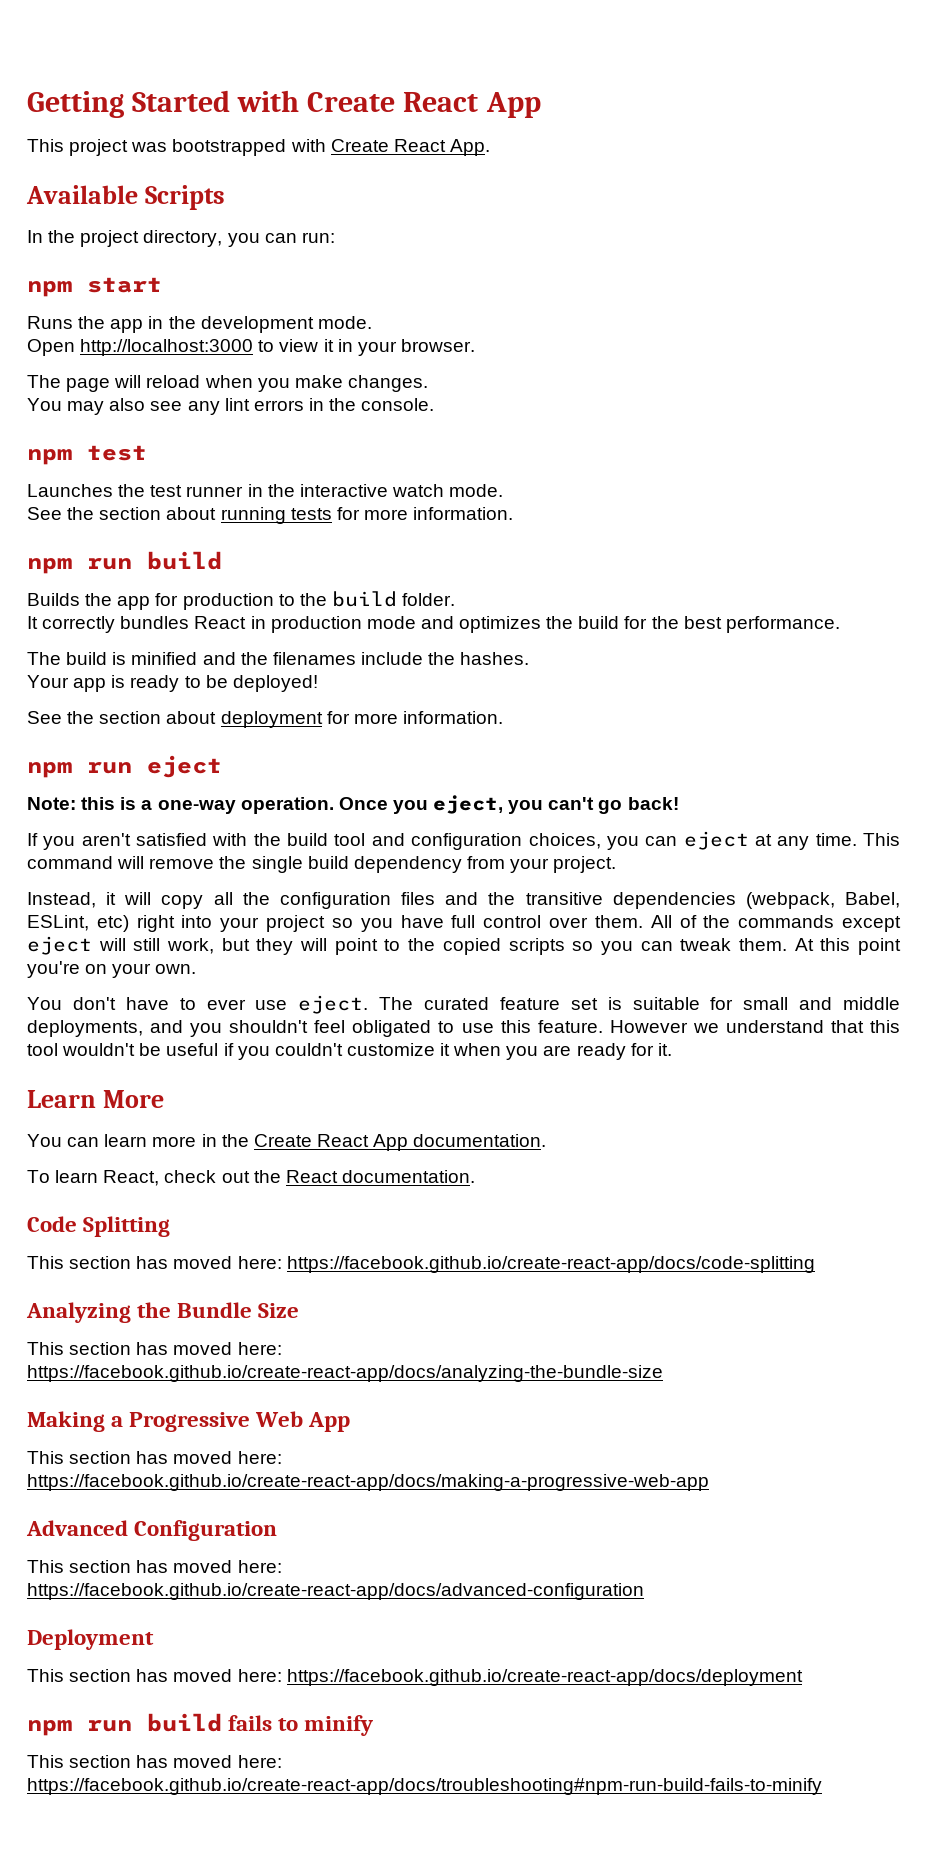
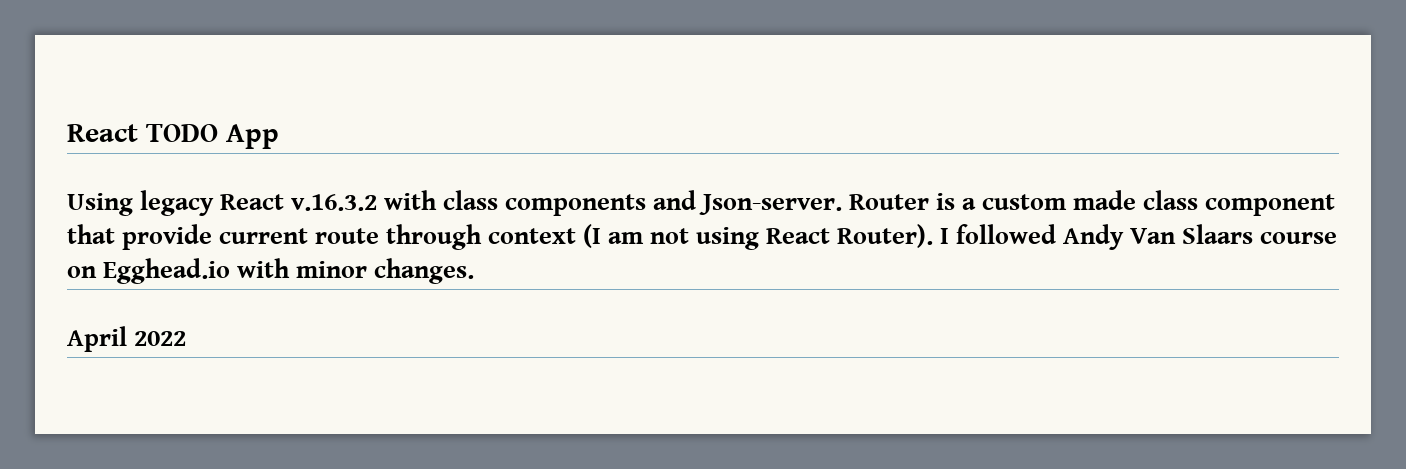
- Getting Started with Create React App
- This project was bootstrapped with Create React App.
- Available Scripts
- In the project directory, you can run:
- npm start
- Runs the app in the development mode.
- Open http://localhost:3000 to view it in your browser.
- The page will reload when you make changes.
- You may also see any lint errors in the console.
- npm test
- Launches the test runner in the interactive watch mode.
- See the section about running tests for more information.
- npm run build
- Builds the app for production to the build folder.
- It correctly bundles React in production mode and optimizes the build for the best performance.
- The build is minified and the filenames include the hashes.
- Your app is ready to be deployed!
- See the section about deployment for more information.
- npm run eject
- Note: this is a one-way operation. Once you eject, you can't go back!
- If you aren't satisfied with the build tool and configuration choices, you can eject at any time. This command will remove the single build dependency from your project.
- Instead, it will copy all the configuration files and the transitive dependencies (webpack, Babel, ESLint, etc) right into your project so you have full control over them. All of the commands except eject will still work, but they will point to the copied scripts so you can tweak them. At this point you're on your own.
- You don't have to ever use eject. The curated feature set is suitable for small and middle deployments, and you shouldn't feel obligated to use this feature. However we understand that this tool wouldn't be useful if you couldn't customize it when you are ready for it.
- Learn More
- You can learn more in the Create React App documentation.
- To learn React, check out the React documentation.
- Code Splitting
- This section has moved here: https://facebook.github.io/create-react-app/docs/code-splitting
- Analyzing the Bundle Size
- This section has moved here: https://facebook.github.io/create-react-app/docs/analyzing-the-bundle-size
- Making a Progressive Web App
- This section has moved here: https://facebook.github.io/create-react-app/docs/making-a-progressive-web-app
- Advanced Configuration
- This section has moved here: https://facebook.github.io/create-react-app/docs/advanced-configuration
- Deployment
- This section has moved here: https://facebook.github.io/create-react-app/docs/deployment
- npm run build fails to minify
- This section has moved here: https://facebook.github.io/create-react-app/docs/troubleshooting#npm-run-build-fails-to-minify
+ React TODO App
+ Using legacy React v.16.3.2 with class components and Json-server. Router is a custom made class component that provide current route through context (I am not using React Router). I followed Andy Van Slaars course on Egghead.io with minor changes.
+ April 2022

